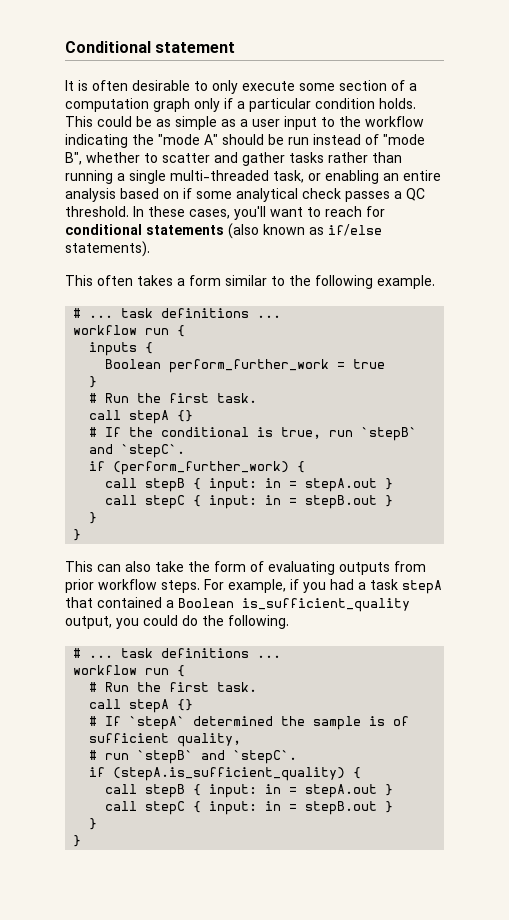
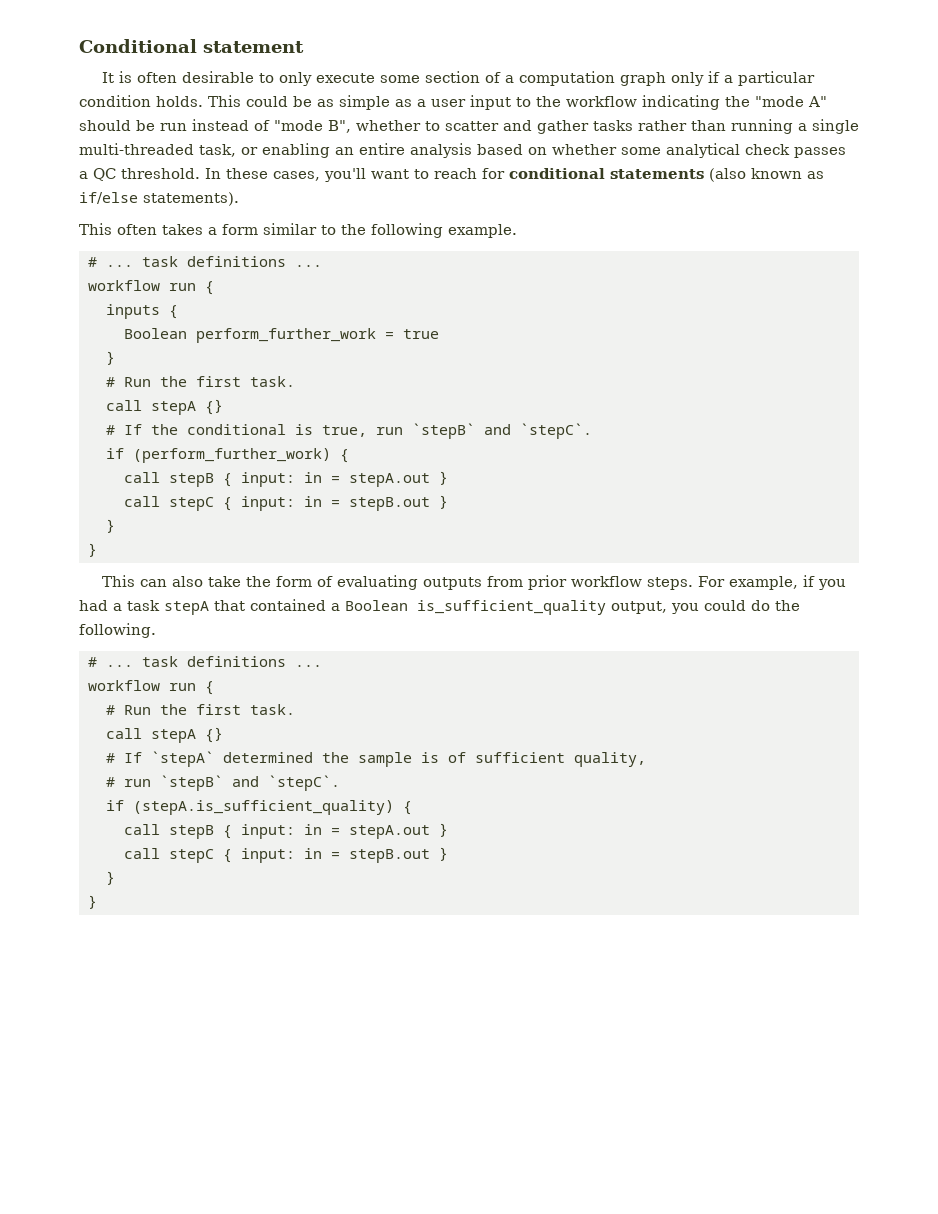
- This could be as simple as a user input to the workflow indicating the "mode A" should be run instead of "mode B", whether to scatter and gather tasks rather than running a single multi-threaded task, or enabling an entire analysis based on if some analytical check passes a QC threshold.
+ This could be as simple as a user input to the workflow indicating the "mode A" should be run instead of "mode B", whether to scatter and gather tasks rather than running a single multi-threaded task, or enabling an entire analysis based on whether some analytical check passes a QC threshold.

